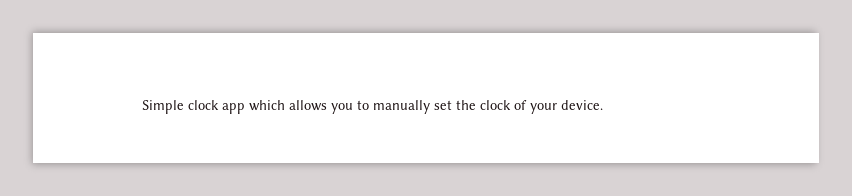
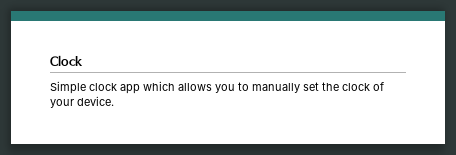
+ Clock

